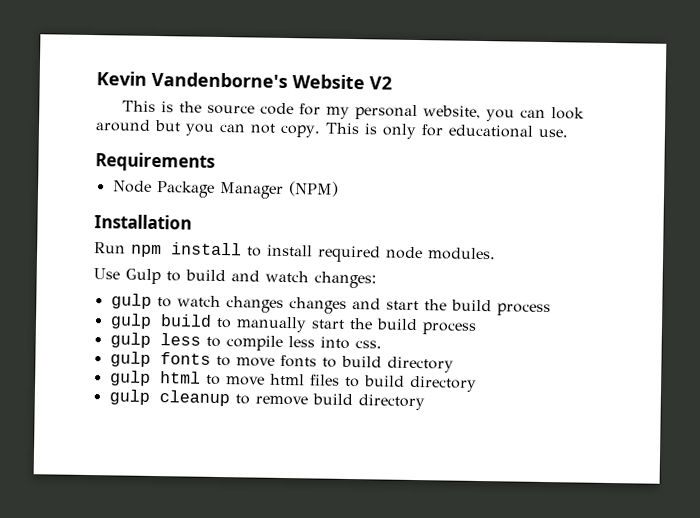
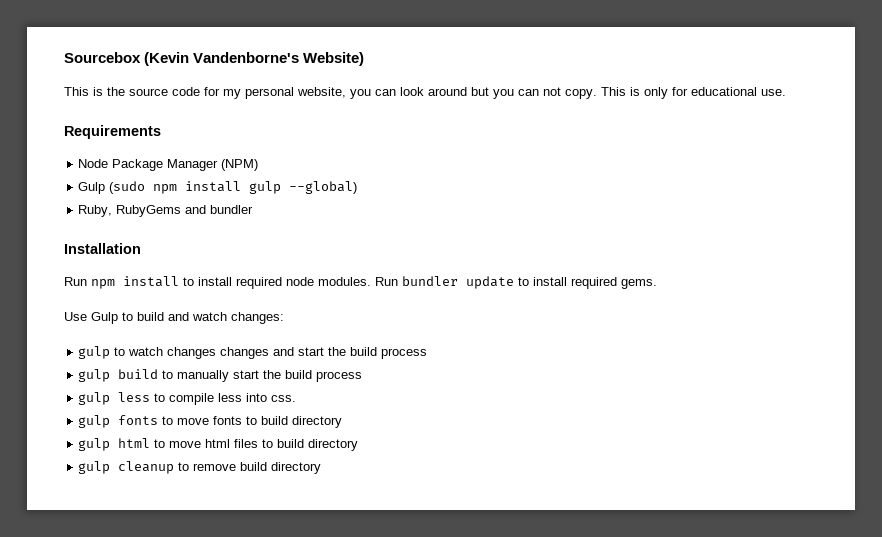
- Kevin Vandenborne's Website V2
+ Sourcebox (Kevin Vandenborne's Website)
+ Gulp (sudo npm install gulp --global)
+ Ruby, RubyGems and bundler
+ Run bundler update to install required gems.

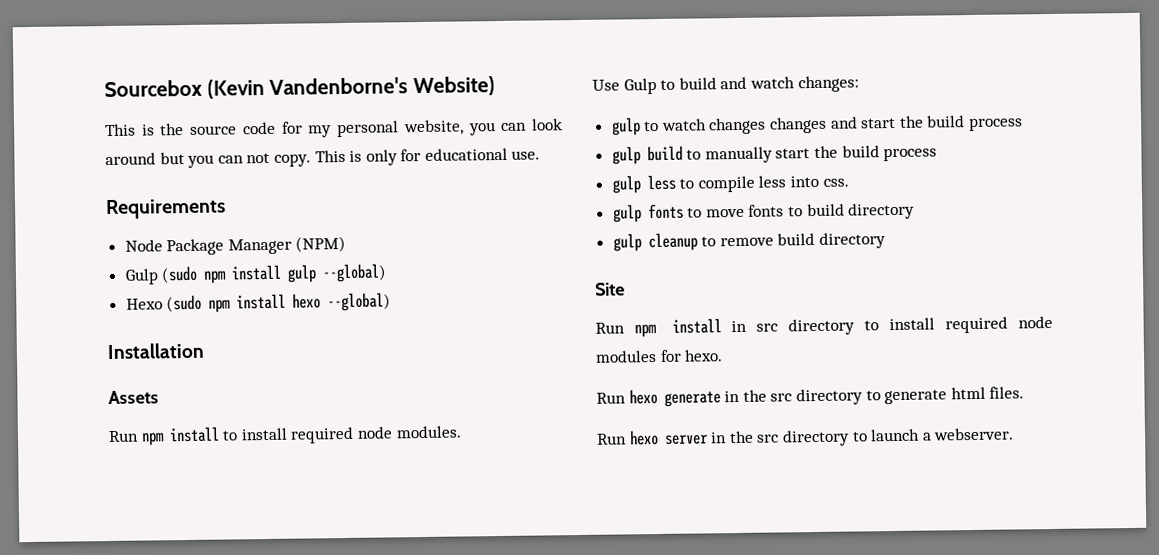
- Ruby, RubyGems and bundler
+ Hexo (sudo npm install hexo --global)
+ Assets
- Run bundler update to install required gems.
- gulp html to move html files to build directory
+ Site
+ Run npm install in src directory to install required node modules for hexo.
+ Run hexo generate in the src directory to generate html files.
+ Run hexo server in the src directory to launch a webserver.

